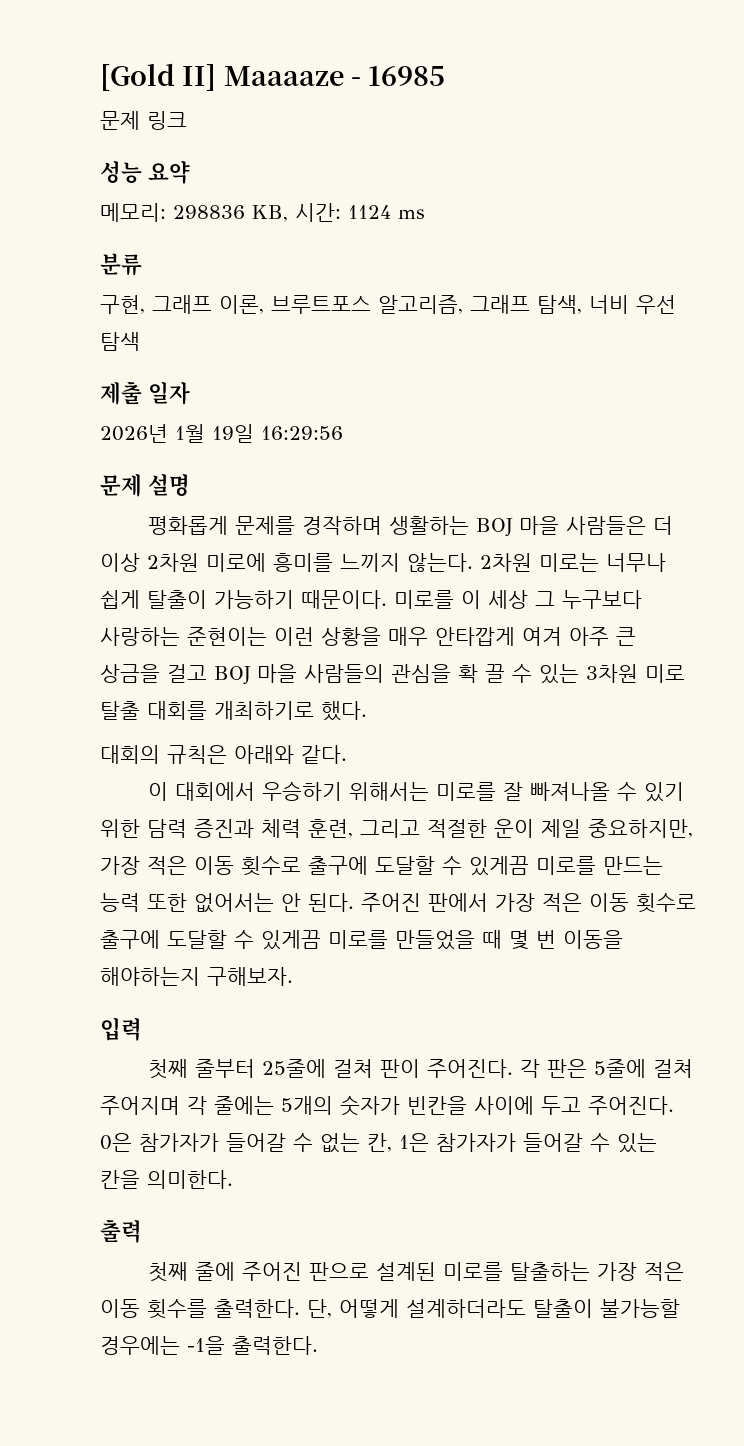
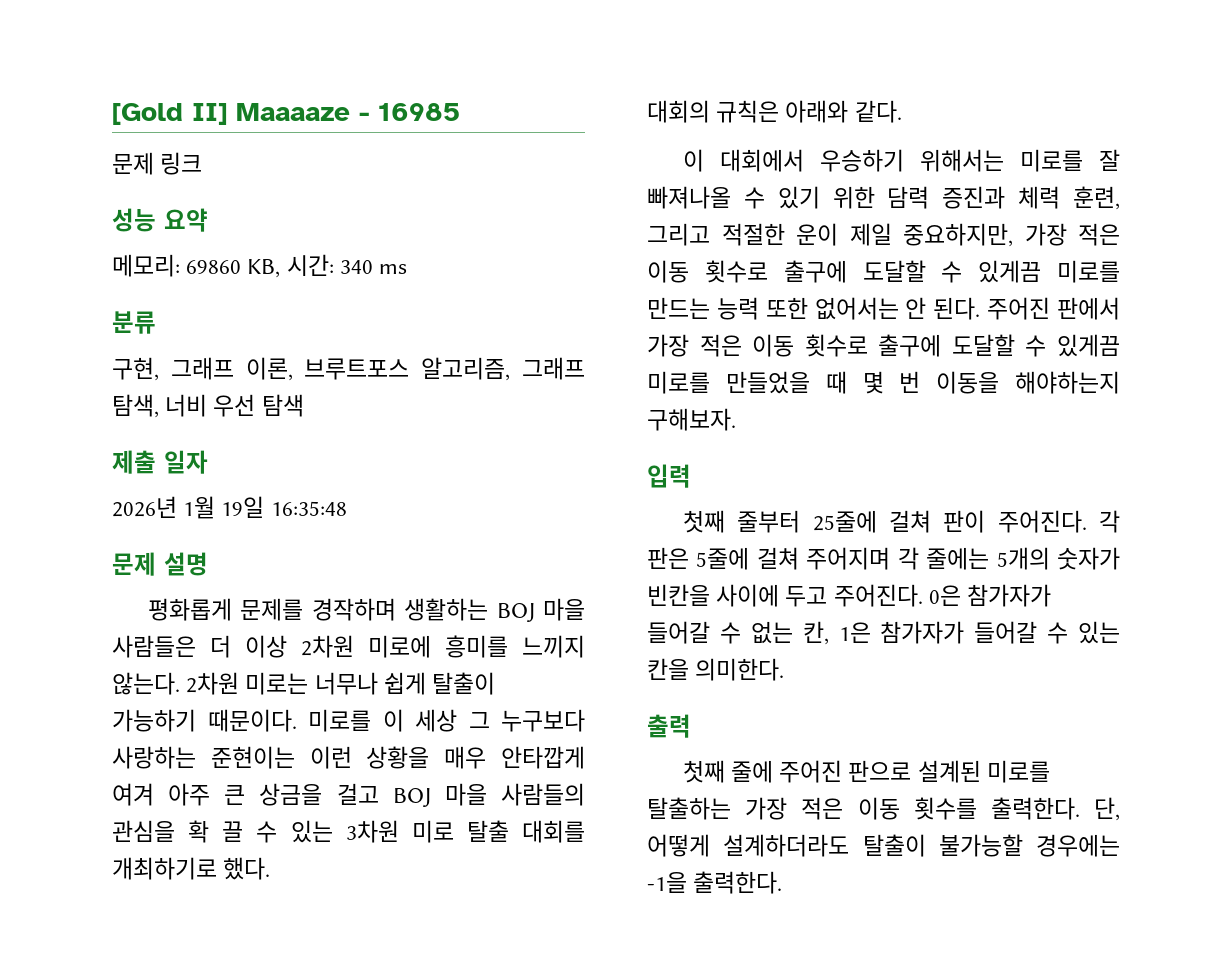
- 메모리: 298836 KB, 시간: 1124 ms
+ 메모리: 69860 KB, 시간: 340 ms
- 2026년 1월 19일 16:29:56
+ 2026년 1월 19일 16:35:48

